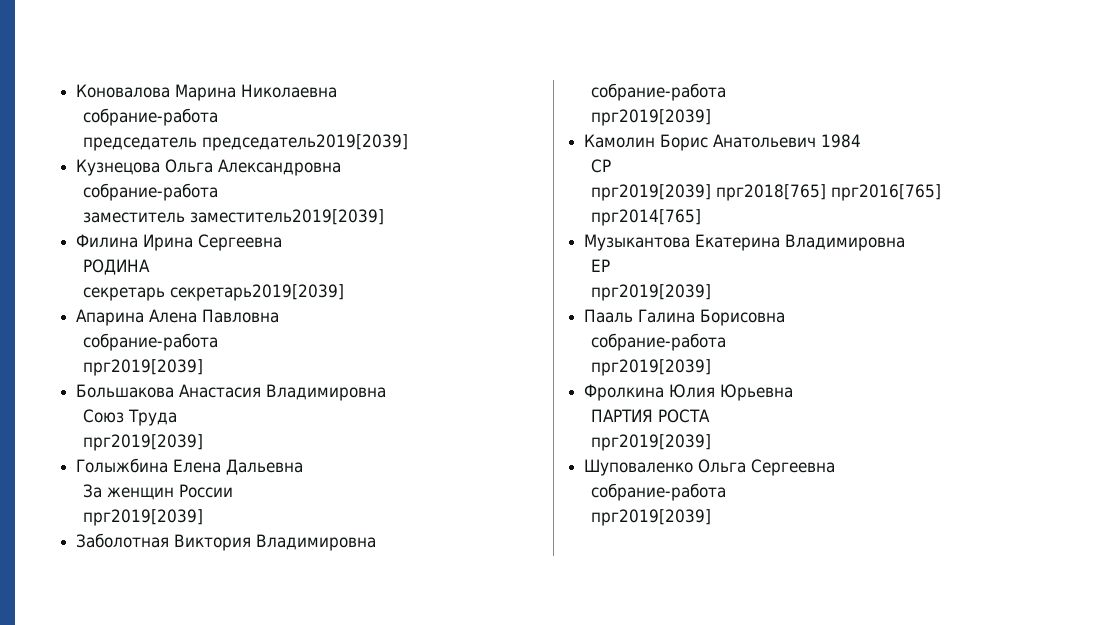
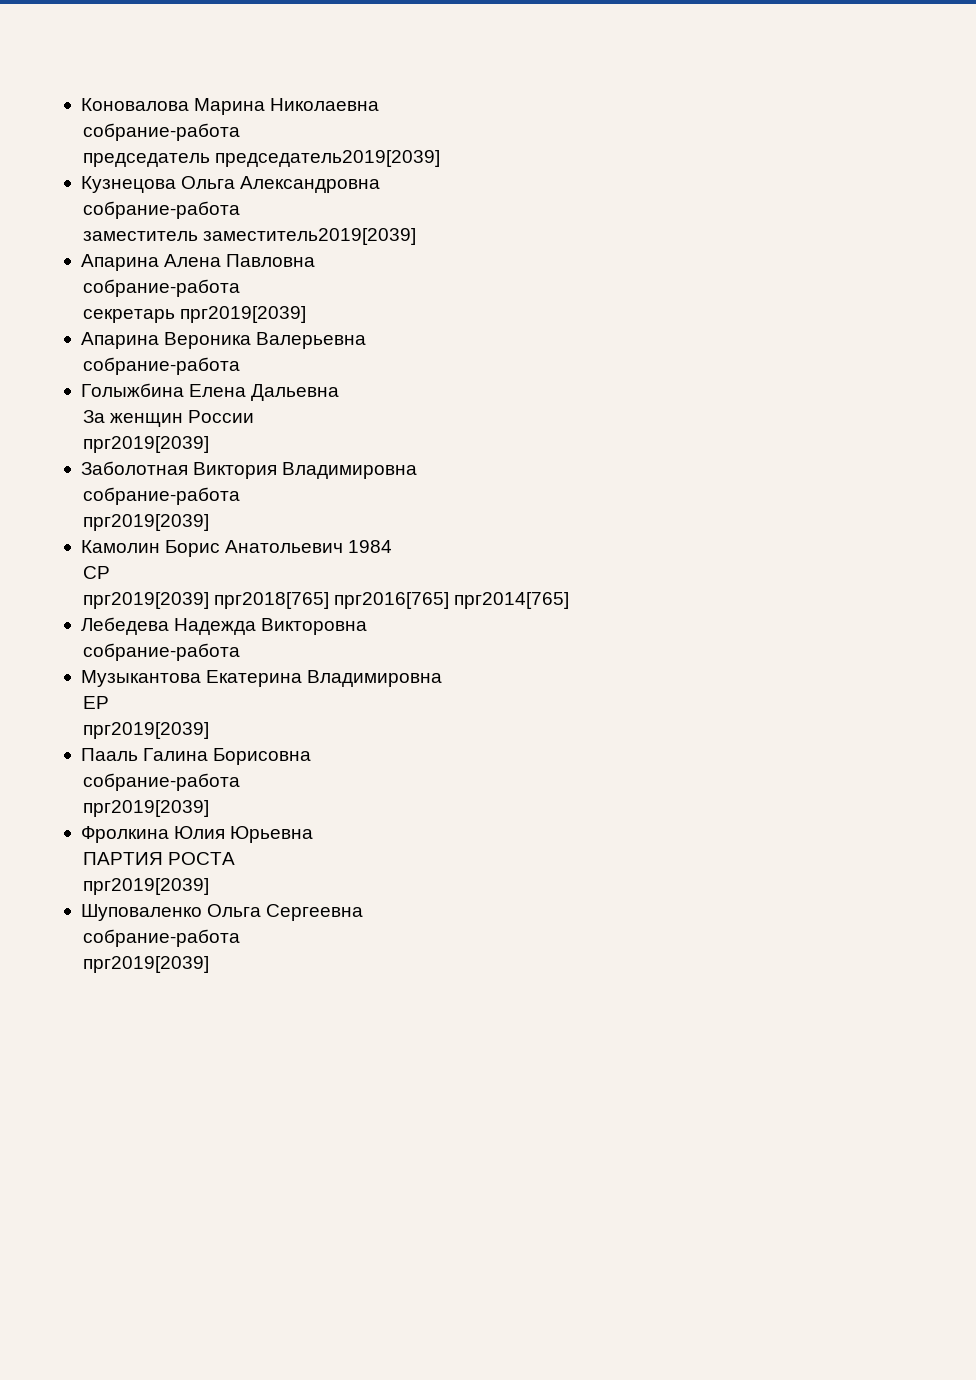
- Филина Ирина Сергеевна
- РОДИНА
- секретарь секретарь2019[2039]
  Апарина Алена Павловна
  собрание-работа
- прг2019[2039]
- Большакова Анастасия Владимировна
- Союз Труда
- прг2019[2039]
+ секретарь прг2019[2039]
+ Апарина Вероника Валерьевна
+ собрание-работа
+ Лебедева Надежда Викторовна
+ собрание-работа

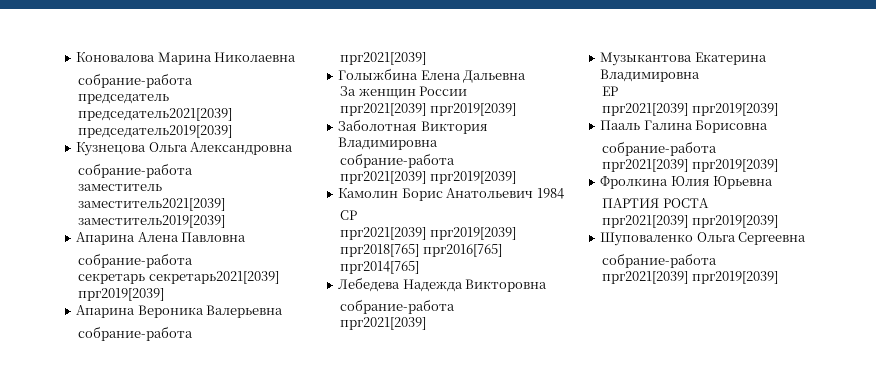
- председатель председатель2019[2039]
+ председатель председатель2021[2039] председатель2019[2039]
- заместитель заместитель2019[2039]
+ заместитель заместитель2021[2039] заместитель2019[2039]
- секретарь прг2019[2039]
+ секретарь секретарь2021[2039] прг2019[2039]
  Апарина Вероника Валерьевна
  собрание-работа
+ прг2021[2039]
  За женщин России
- прг2019[2039]
+ прг2021[2039] прг2019[2039]
  Заболотная Виктория Владимировна
  собрание-работа
- прг2019[2039]
+ прг2021[2039] прг2019[2039]
- прг2019[2039] прг2018[765] прг2016[765] прг2014[765]
+ прг2021[2039] прг2019[2039] прг2018[765] прг2016[765] прг2014[765]
  Лебедева Надежда Викторовна
  собрание-работа
+ прг2021[2039]
  ЕР
- прг2019[2039]
+ прг2021[2039] прг2019[2039]
  Пааль Галина Борисовна
  собрание-работа
- прг2019[2039]
+ прг2021[2039] прг2019[2039]
  ПАРТИЯ РОСТА
- прг2019[2039]
+ прг2021[2039] прг2019[2039]
  Шуповаленко Ольга Сергеевна
  собрание-работа
- прг2019[2039]
+ прг2021[2039] прг2019[2039]

